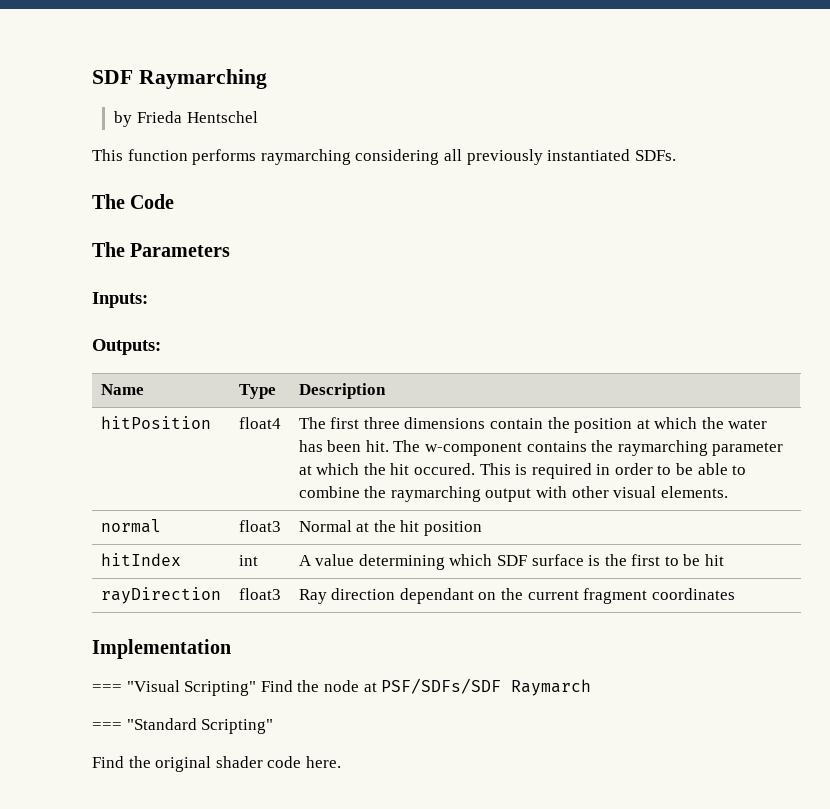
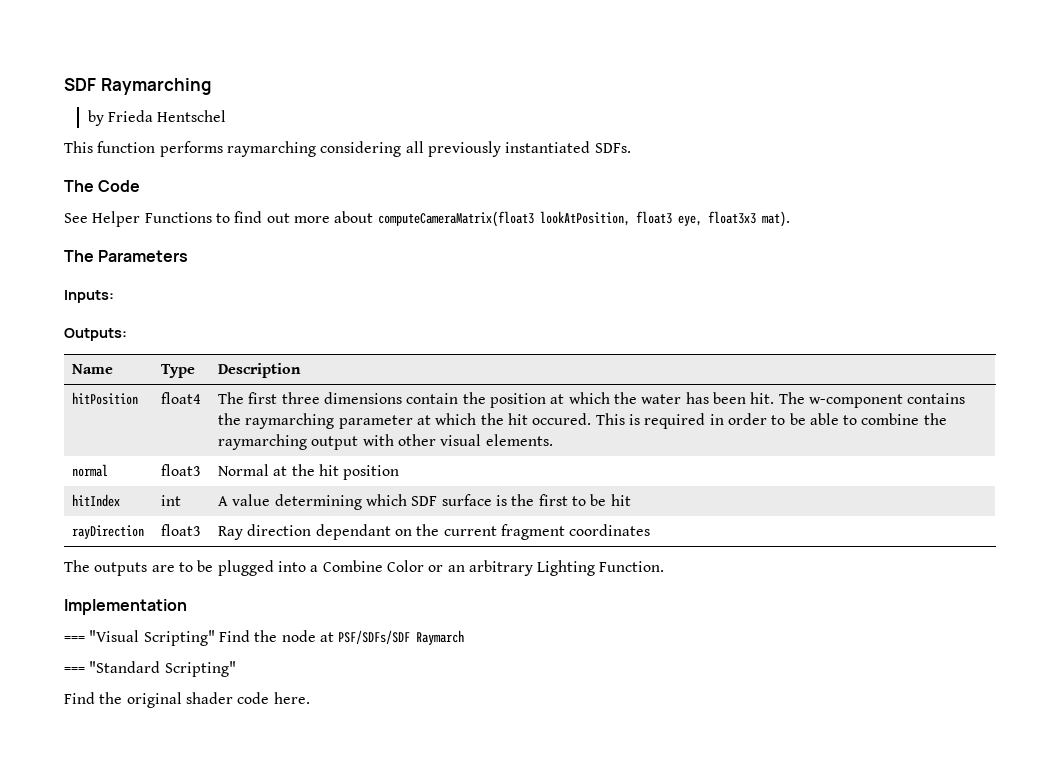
+ See Helper Functions to find out more about computeCameraMatrix(float3 lookAtPosition, float3 eye, float3x3 mat).
+ The outputs are to be plugged into a Combine Color or an arbitrary Lighting Function.

